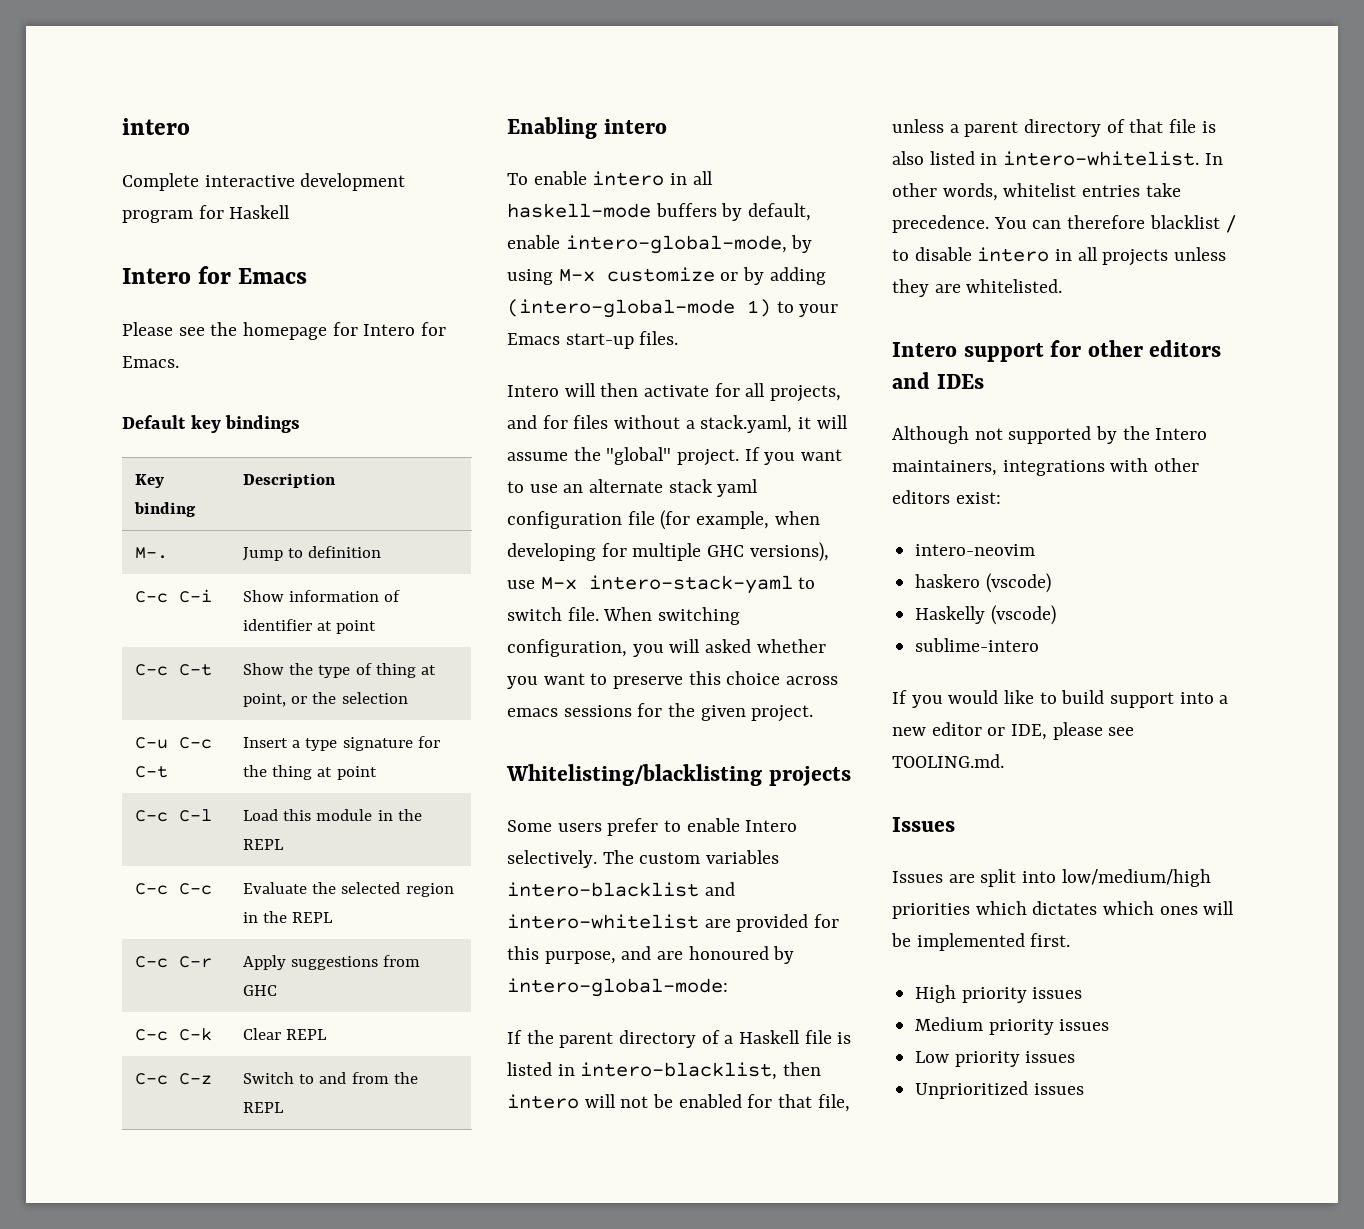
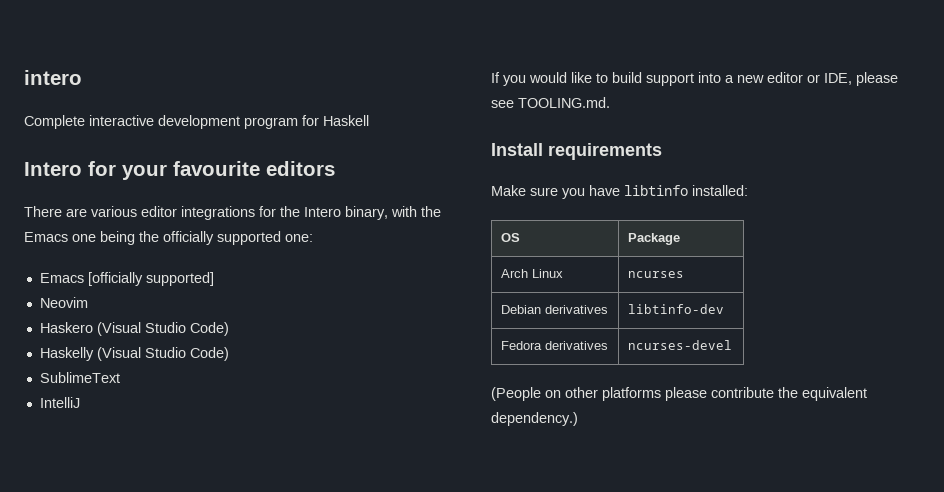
- Intero for Emacs
- Please see the homepage for Intero for Emacs.
- Default key bindings
- Key binding | Description
- M-. | Jump to definition
- C-c C-i | Show information of identifier at point
- C-c C-t | Show the type of thing at point, or the selection
- C-u C-c C-t | Insert a type signature for the thing at point
- C-c C-l | Load this module in the REPL
- C-c C-c | Evaluate the selected region in the REPL
- C-c C-r | Apply suggestions from GHC
- C-c C-k | Clear REPL
- C-c C-z | Switch to and from the REPL
- Enabling intero
- To enable intero in all haskell-mode buffers by default, enable intero-global-mode, by using M-x customize or by adding (intero-global-mode 1) to your Emacs start-up files.
- Intero will then activate for all projects, and for files without a stack.yaml, it will assume the "global" project. If you want to use an alternate stack yaml configuration file (for example, when developing for multiple GHC versions), use M-x intero-stack-yaml to switch file. When switching configuration, you will asked whether you want to preserve this choice across emacs sessions for the given project.
- Whitelisting/blacklisting projects
- Some users prefer to enable Intero selectively. The custom variables intero-blacklist and intero-whitelist are provided for this purpose, and are honoured by intero-global-mode:
- If the parent directory of a Haskell file is listed in intero-blacklist, then intero will not be enabled for that file, unless a parent directory of that file is also listed in intero-whitelist. In other words, whitelist entries take precedence. You can therefore blacklist / to disable intero in all projects unless they are whitelisted.
- Intero support for other editors and IDEs
- Although not supported by the Intero maintainers, integrations with other editors exist:
- intero-neovim
- haskero (vscode)
- Haskelly (vscode)
- sublime-intero
+ Intero for your favourite editors
+ There are various editor integrations for the Intero binary, with the Emacs one being the officially supported one:
+ Emacs [officially supported]
+ Neovim
+ Haskero (Visual Studio Code)
+ Haskelly (Visual Studio Code)
+ SublimeText
+ IntelliJ
  If you would like to build support into a new editor or IDE, please see TOOLING.md.
- Issues
- Issues are split into low/medium/high priorities which dictates which ones will be implemented first.
- High priority issues
- Medium priority issues
- Low priority issues
- Unprioritized issues
+ Install requirements
+ Make sure you have libtinfo installed:
+ OS | Package
+ Arch Linux | ncurses
+ Debian derivatives | libtinfo-dev
+ Fedora derivatives | ncurses-devel
+ (People on other platforms please contribute the equivalent dependency.)

